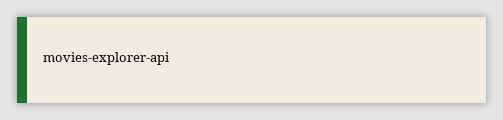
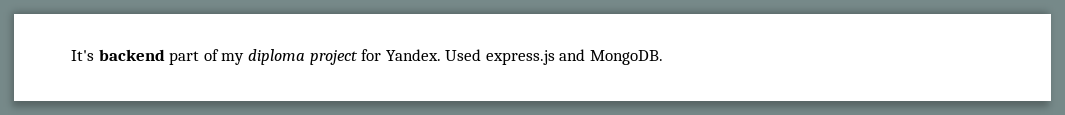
- movies-explorer-api
+ It's backend part of my diploma project for Yandex. Used express.js and MongoDB.

